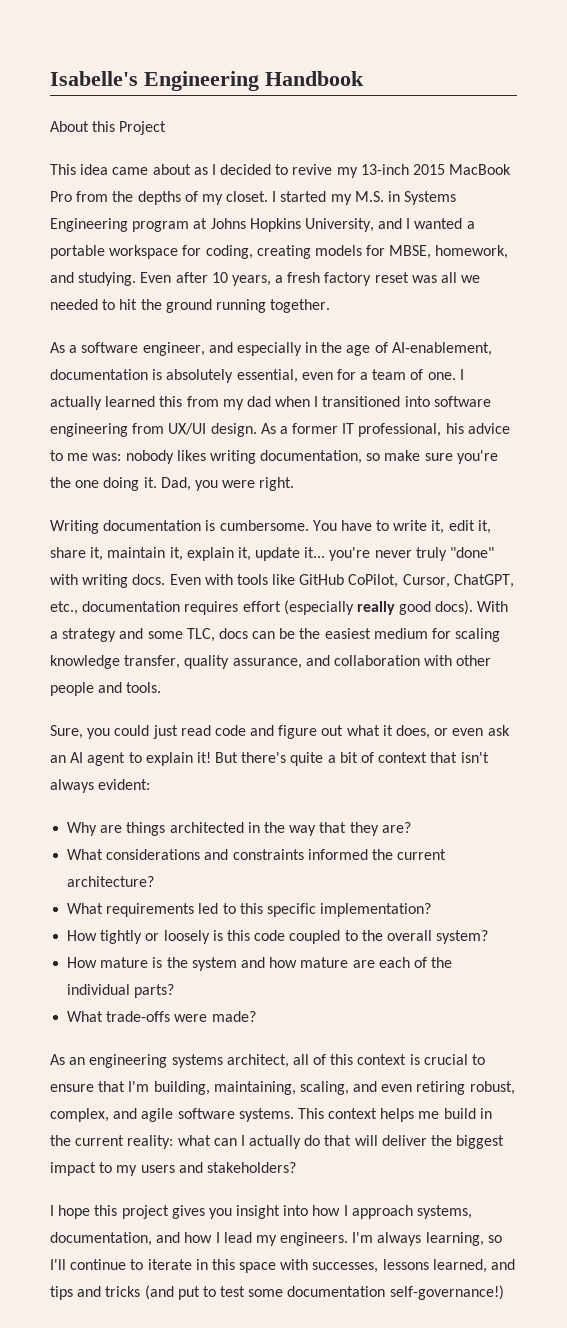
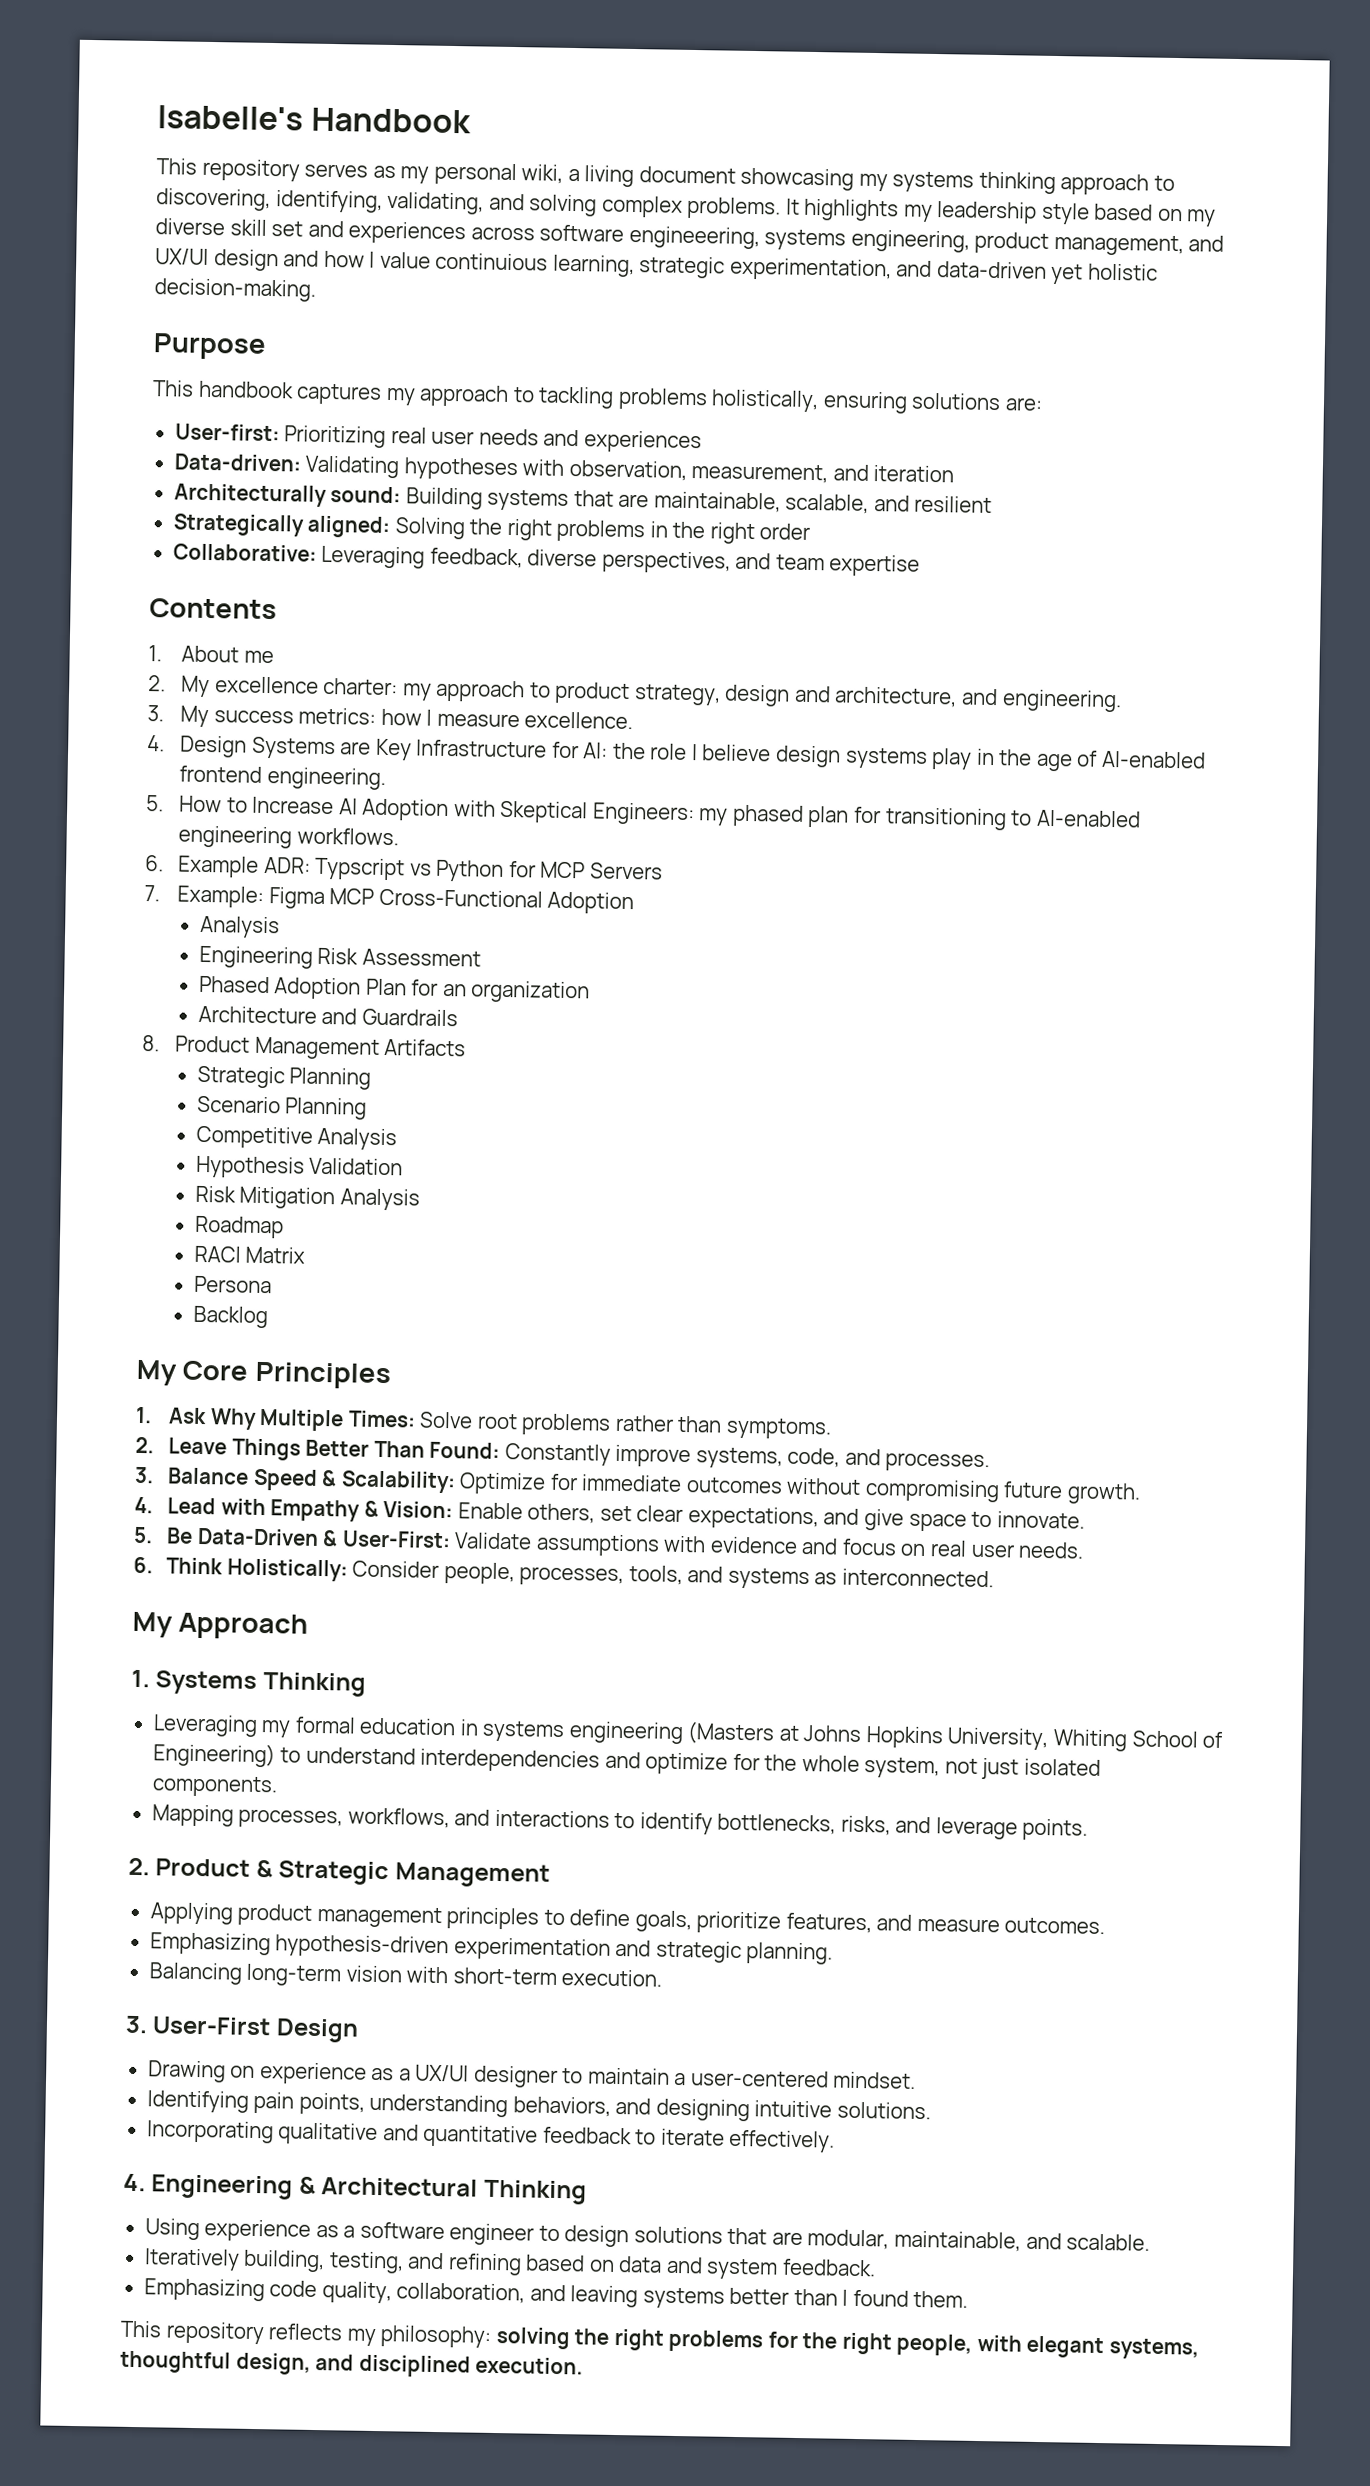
- Isabelle's Engineering Handbook
+ Isabelle's Handbook
- About this Project
- This idea came about as I decided to revive my 13-inch 2015 MacBook Pro from the depths of my closet. I started my M.S. in Systems Engineering program at Johns Hopkins University, and I wanted a portable workspace for coding, creating models for MBSE, homework, and studying. Even after 10 years, a fresh factory reset was all we needed to hit the ground running together.
- As a software engineer, and especially in the age of AI-enablement, documentation is absolutely essential, even for a team of one. I actually learned this from my dad when I transitioned into software engineering from UX/UI design. As a former IT professional, his advice to me was: nobody likes writing documentation, so make sure you're the one doing it. Dad, you were right.
- Writing documentation is cumbersome. You have to write it, edit it, share it, maintain it, explain it, update it... you're never truly "done" with writing docs. Even with tools like GitHub CoPilot, Cursor, ChatGPT, etc., documentation requires effort (especially really good docs). With a strategy and some TLC, docs can be the easiest medium for scaling knowledge transfer, quality assurance, and collaboration with other people and tools.
- Sure, you could just read code and figure out what it does, or even ask an AI agent to explain it! But there's quite a bit of context that isn't always evident:
- Why are things architected in the way that they are?
- What considerations and constraints informed the current architecture?
- What requirements led to this specific implementation?
- How tightly or loosely is this code coupled to the overall system?
- How mature is the system and how mature are each of the individual parts?
- What trade-offs were made?
- As an engineering systems architect, all of this context is crucial to ensure that I'm building, maintaining, scaling, and even retiring robust, complex, and agile software systems. This context helps me build in the current reality: what can I actually do that will deliver the biggest impact to my users and stakeholders?
- I hope this project gives you insight into how I approach systems, documentation, and how I lead my engineers. I'm always learning, so I'll continue to iterate in this space with successes, lessons learned, and tips and tricks (and put to test some documentation self-governance!)
+ This repository serves as my personal wiki, a living document showcasing my systems thinking approach to discovering, identifying, validating, and solving complex problems. It highlights my leadership style based on my diverse skill set and experiences across software engineeering, systems engineering, product management, and UX/UI design and how I value continuious learning, strategic experimentation, and data-driven yet holistic decision-making.
+ Purpose
+ This handbook captures my approach to tackling problems holistically, ensuring solutions are:
+ User-first: Prioritizing real user needs and experiences
+ Data-driven: Validating hypotheses with observation, measurement, and iteration
+ Architecturally sound: Building systems that are maintainable, scalable, and resilient
+ Strategically aligned: Solving the right problems in the right order
+ Collaborative: Leveraging feedback, diverse perspectives, and team expertise
+ Contents
+ 1. About me
+ 2. My excellence charter: my approach to product strategy, design and architecture, and engineering.
+ 3. My success metrics: how I measure excellence.
+ 4. Design Systems are Key Infrastructure for AI: the role I believe design systems play in the age of AI-enabled frontend engineering.
+ 5. How to Increase AI Adoption with Skeptical Engineers: my phased plan for transitioning to AI-enabled engineering workflows.
+ 6. Example ADR: Typscript vs Python for MCP Servers
+ 7. Example: Figma MCP Cross-Functional Adoption
+ Analysis
+ Engineering Risk Assessment
+ Phased Adoption Plan for an organization
+ Architecture and Guardrails
+ 8. Product Management Artifacts
+ Strategic Planning
+ Scenario Planning
+ Competitive Analysis
+ Hypothesis Validation
+ Risk Mitigation Analysis
+ Roadmap
+ RACI Matrix
+ Persona
+ Backlog
+ My Core Principles
+ 1. Ask Why Multiple Times: Solve root problems rather than symptoms.
+ 2. Leave Things Better Than Found: Constantly improve systems, code, and processes.
+ 3. Balance Speed & Scalability: Optimize for immediate outcomes without compromising future growth.
+ 4. Lead with Empathy & Vision: Enable others, set clear expectations, and give space to innovate.
+ 5. Be Data-Driven & User-First: Validate assumptions with evidence and focus on real user needs.
+ 6. Think Holistically: Consider people, processes, tools, and systems as interconnected.
+ My Approach
+ 1. Systems Thinking
+ Leveraging my formal education in systems engineering (Masters at Johns Hopkins University, Whiting School of Engineering) to understand interdependencies and optimize for the whole system, not just isolated components.
+ Mapping processes, workflows, and interactions to identify bottlenecks, risks, and leverage points.
+ 2. Product & Strategic Management
+ Applying product management principles to define goals, prioritize features, and measure outcomes.
+ Emphasizing hypothesis-driven experimentation and strategic planning.
+ Balancing long-term vision with short-term execution.
+ 3. User-First Design
+ Drawing on experience as a UX/UI designer to maintain a user-centered mindset.
+ Identifying pain points, understanding behaviors, and designing intuitive solutions.
+ Incorporating qualitative and quantitative feedback to iterate effectively.
+ 4. Engineering & Architectural Thinking
+ Using experience as a software engineer to design solutions that are modular, maintainable, and scalable.
+ Iteratively building, testing, and refining based on data and system feedback.
+ Emphasizing code quality, collaboration, and leaving systems better than I found them.
+ This repository reflects my philosophy: solving the right problems for the right people, with elegant systems, thoughtful design, and disciplined execution.

